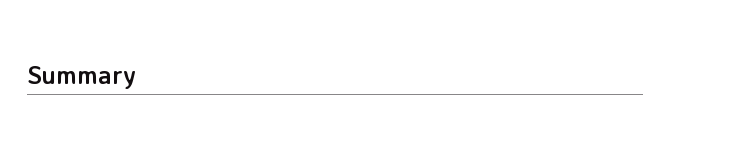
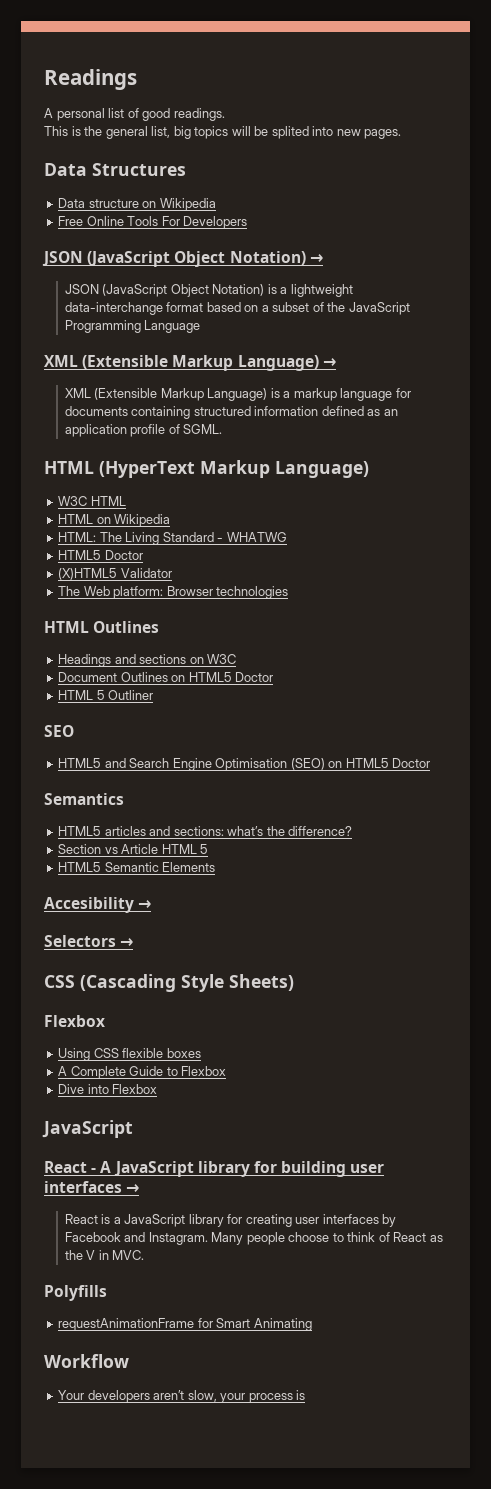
- Summary
+ Readings
+ A personal list of good readings.
+ This is the general list, big topics will be splited into new pages.
+ Data Structures
+ Data structure on Wikipedia
+ Free Online Tools For Developers
+ JSON (JavaScript Object Notation) →
+ JSON (JavaScript Object Notation) is a lightweight data-interchange format based on a subset of the JavaScript Programming Language
+ XML (Extensible Markup Language) →
+ XML (Extensible Markup Language) is a markup language for documents containing structured information defined as an application profile of SGML.
+ HTML (HyperText Markup Language)
+ W3C HTML
+ HTML on Wikipedia
+ HTML: The Living Standard - WHATWG
+ HTML5 Doctor
+ (X)HTML5 Validator
+ The Web platform: Browser technologies
+ HTML Outlines
+ Headings and sections on W3C
+ Document Outlines on HTML5 Doctor
+ HTML 5 Outliner
+ SEO
+ HTML5 and Search Engine Optimisation (SEO) on HTML5 Doctor
+ Semantics
+ HTML5 articles and sections: what’s the difference?
+ Section vs Article HTML 5
+ HTML5 Semantic Elements
+ Accesibility →
+ Selectors →
+ CSS (Cascading Style Sheets)
+ Flexbox
+ Using CSS flexible boxes
+ A Complete Guide to Flexbox
+ Dive into Flexbox
+ JavaScript
+ React - A JavaScript library for building user interfaces →
+ React is a JavaScript library for creating user interfaces by Facebook and Instagram. Many people choose to think of React as the V in MVC.
+ Polyfills
+ requestAnimationFrame for Smart Animating
+ Workflow
+ Your developers aren’t slow, your process is

